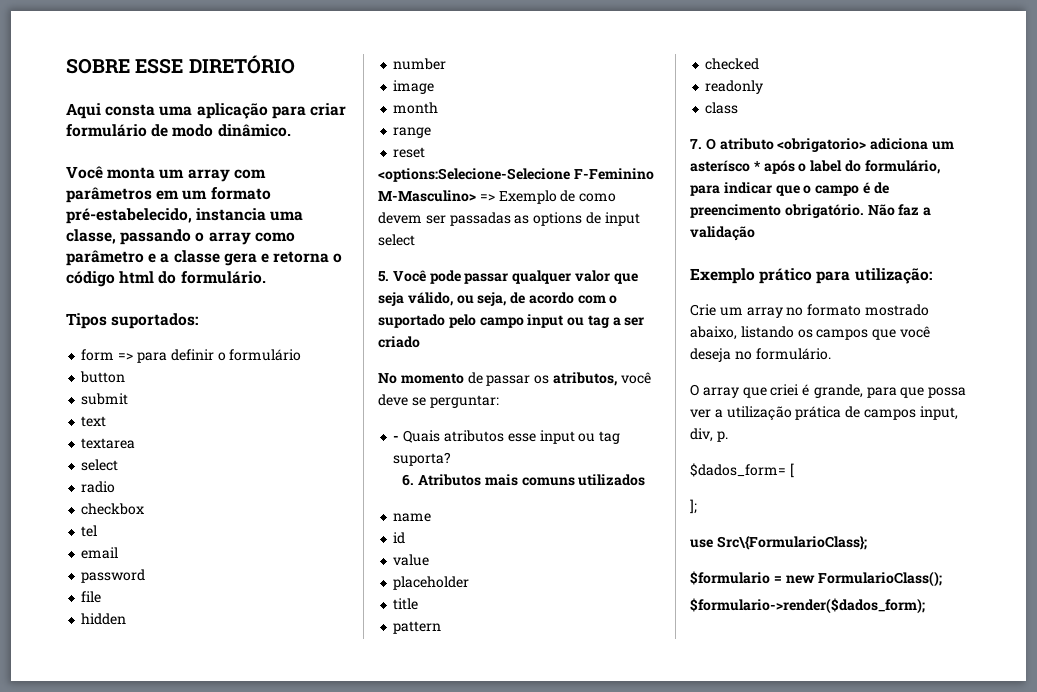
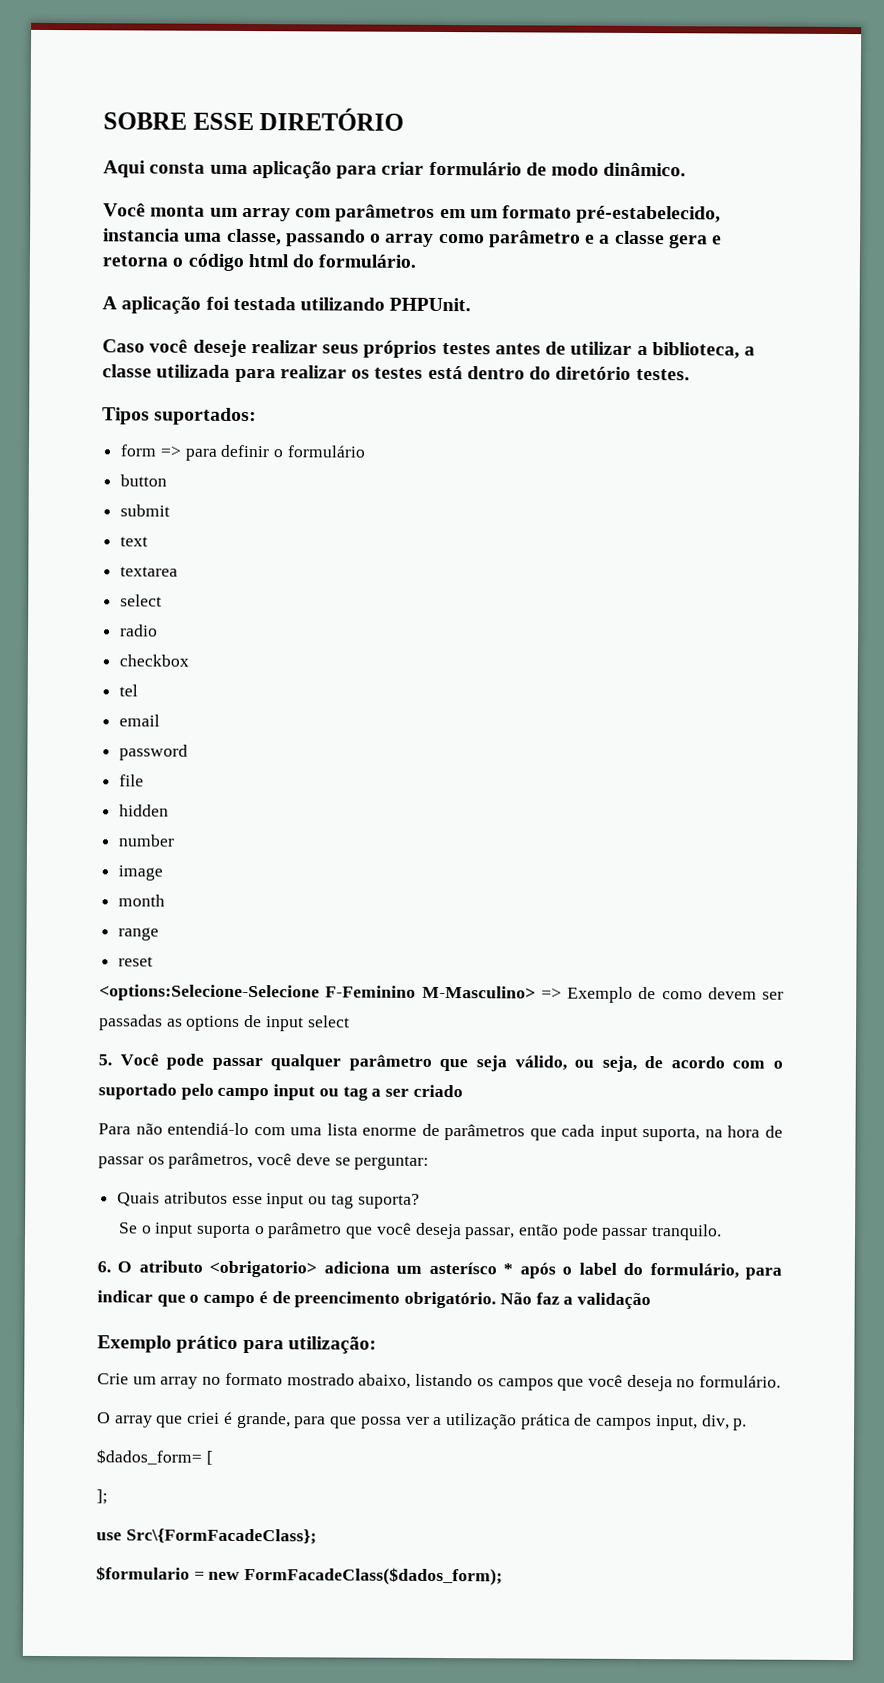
+ A aplicação foi testada utilizando PHPUnit.
+ Caso você deseje realizar seus próprios testes antes de utilizar a biblioteca, a classe utilizada para realizar os testes está dentro do diretório testes.
- 5. Você pode passar qualquer valor que seja válido, ou seja, de acordo com o suportado pelo campo input ou tag a ser criado
+ 5. Você pode passar qualquer parâmetro que seja válido, ou seja, de acordo com o suportado pelo campo input ou tag a ser criado
- No momento de passar os atributos, você deve se perguntar:
+ Para não entendiá-lo com uma lista enorme de parâmetros que cada input suporta, na hora de passar os parâmetros, você deve se perguntar:
- - Quais atributos esse input ou tag suporta?
+ Quais atributos esse input ou tag suporta?
- 6. Atributos mais comuns utilizados
- name
- id
- value
- placeholder
- title
- pattern
- checked
- readonly
- class
- 7. O atributo <obrigatorio> adiciona um asterísco * após o label do formulário, para indicar que o campo é de preencimento obrigatório.
+ Se o input suporta o parâmetro que você deseja passar, então pode passar tranquilo.
+ 6. O atributo <obrigatorio> adiciona um asterísco * após o label do formulário, para indicar que o campo é de preencimento obrigatório.
- use Src\{FormularioClass};
+ use Src\{FormFacadeClass};
- $formulario = new FormularioClass();
- $formulario->render($dados_form);
+ $formulario = new FormFacadeClass($dados_form);

